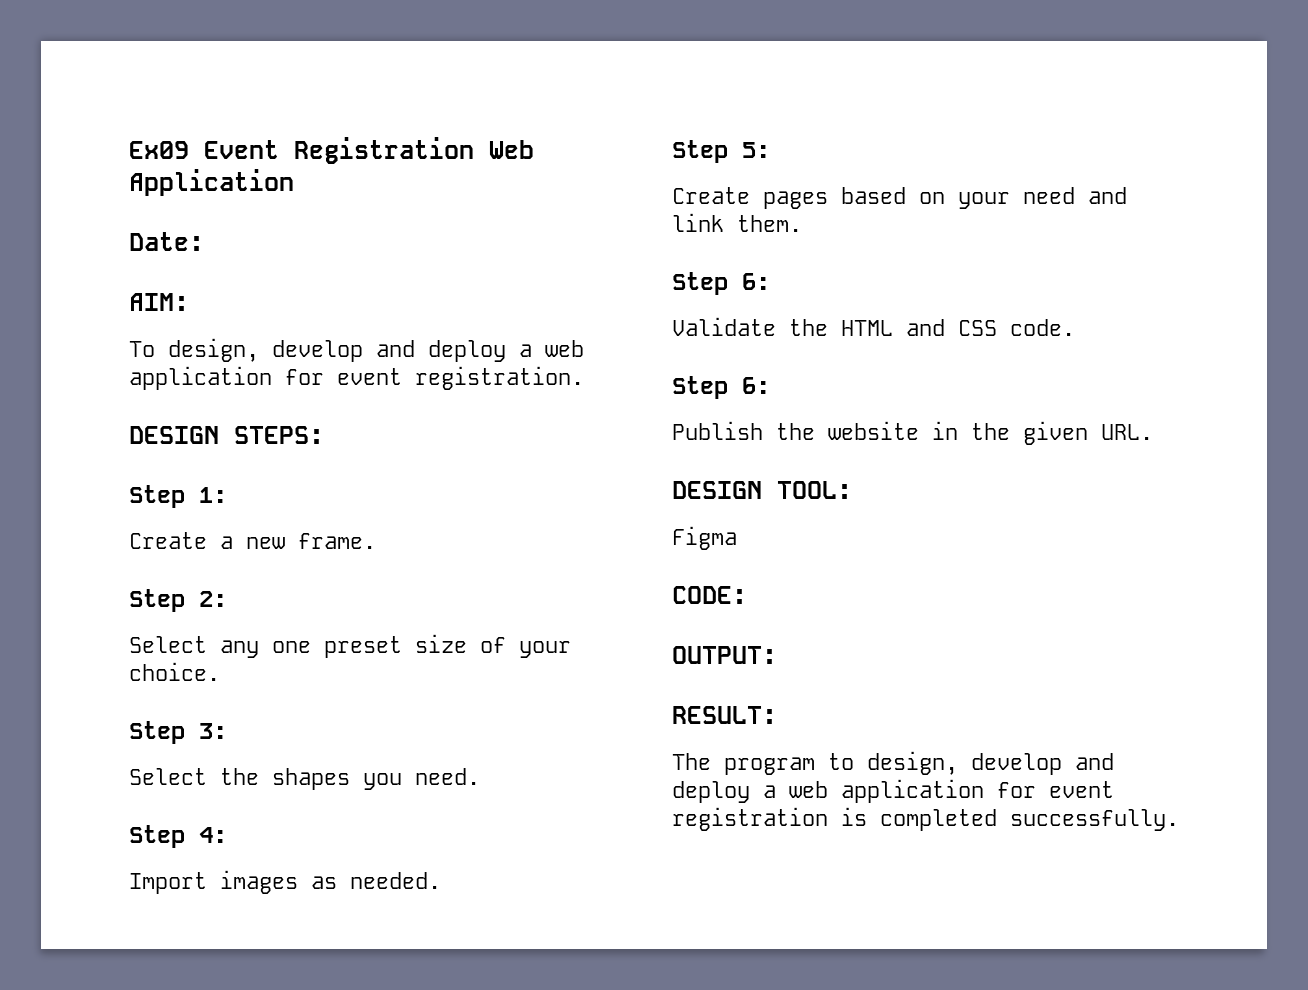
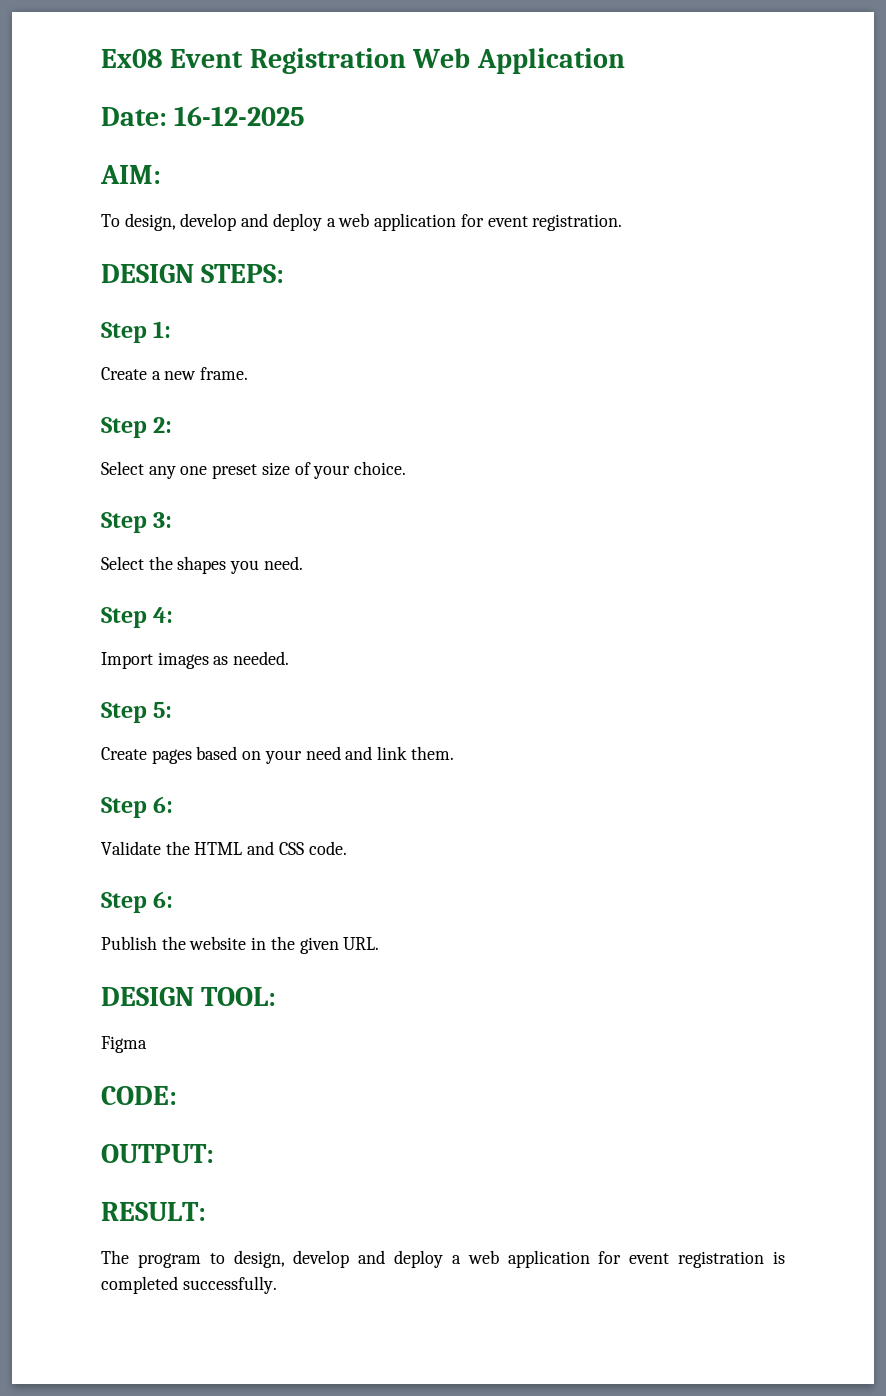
- Ex09 Event Registration Web Application
+ Ex08 Event Registration Web Application
- Date:
+ Date: 16-12-2025

